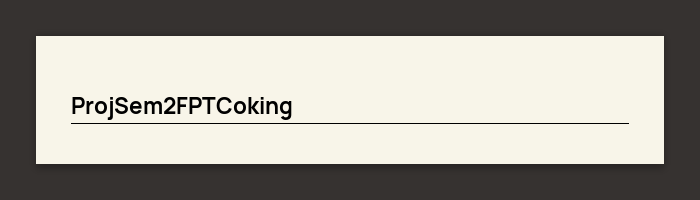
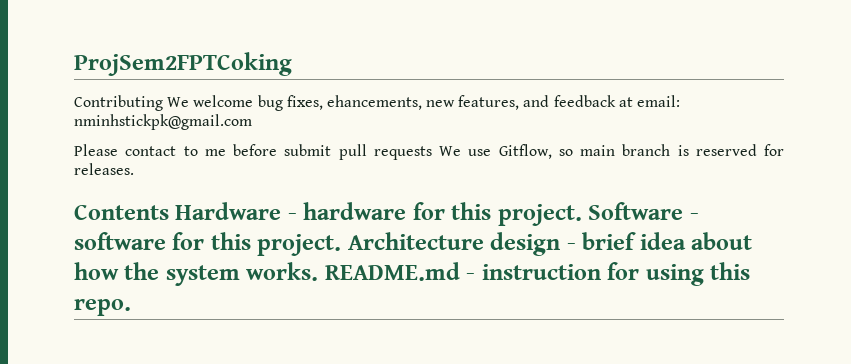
+ Contributing We welcome bug fixes, ehancements, new features, and feedback at email: nminhstickpk@gmail.com
+ Please contact to me before submit pull requests We use Gitflow, so main branch is reserved for releases.
+ Contents Hardware - hardware for this project. Software - software for this project. Architecture design - brief idea about how the system works. README.md - instruction for using this repo.

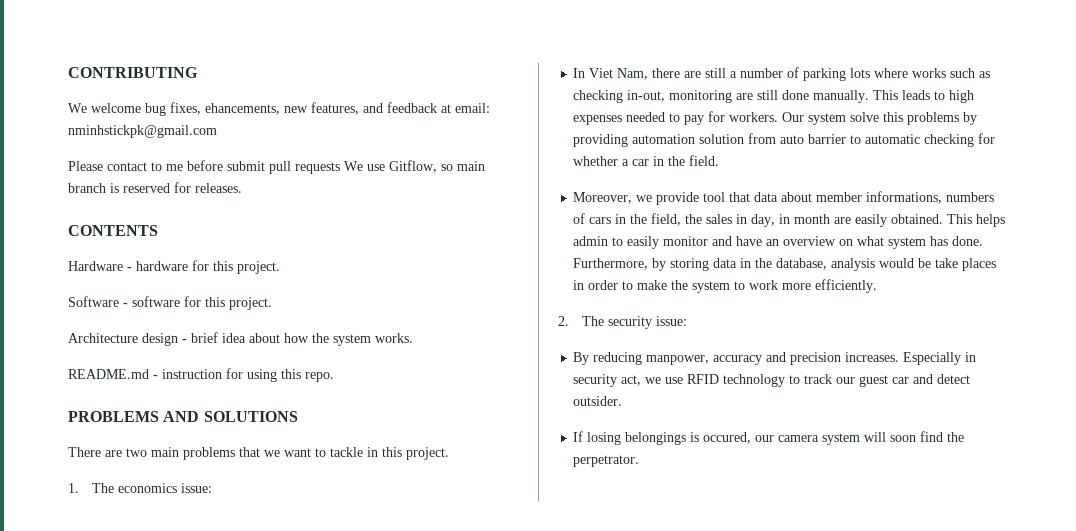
- ProjSem2FPTCoking
- Contributing We welcome bug fixes, ehancements, new features, and feedback at email: nminhstickpk@gmail.com
+ CONTRIBUTING
+ We welcome bug fixes, ehancements, new features, and feedback at email: nminhstickpk@gmail.com
- Contents Hardware - hardware for this project. Software - software for this project. Architecture design - brief idea about how the system works. README.md - instruction for using this repo.
+ CONTENTS
+ Hardware - hardware for this project.
+ Software - software for this project.
+ Architecture design - brief idea about how the system works.
+ README.md - instruction for using this repo.
+ PROBLEMS AND SOLUTIONS
+ There are two main problems that we want to tackle in this project.
+ 1. The economics issue:
+ In Viet Nam, there are still a number of parking lots where works such as checking in-out, monitoring are still done manually. This leads to high expenses needed to pay for workers. Our system solve this problems by providing automation solution from auto barrier to automatic checking for whether a car in the field.
+ Moreover, we provide tool that data about member informations, numbers of cars in the field, the sales in day, in month are easily obtained. This helps admin to easily monitor and have an overview on what system has done. Furthermore, by storing data in the database, analysis would be take places in order to make the system to work more efficiently.
+ 2. The security issue:
+ By reducing manpower, accuracy and precision increases. Especially in security act, we use RFID technology to track our guest car and detect outsider.
+ If losing belongings is occured, our camera system will soon find the perpetrator.

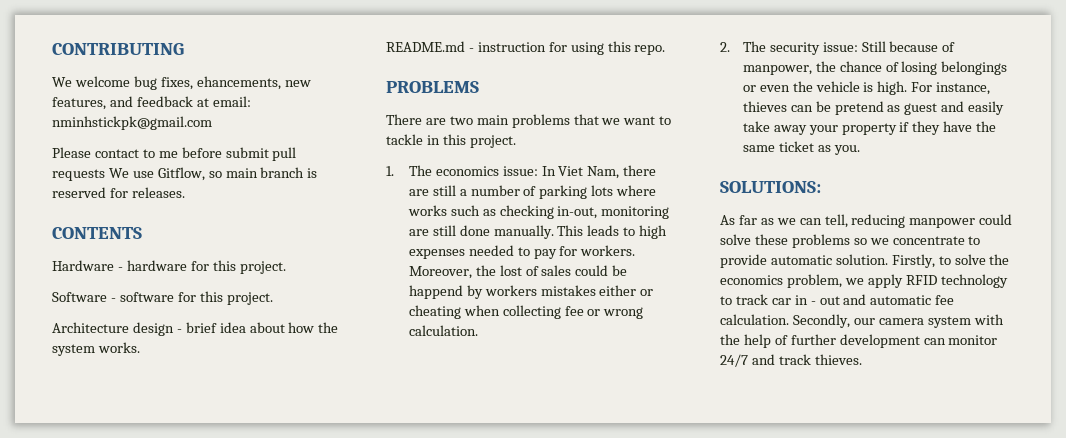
- PROBLEMS AND SOLUTIONS
+ PROBLEMS
- 1. The economics issue:
- In Viet Nam, there are still a number of parking lots where works such as checking in-out, monitoring are still done manually.
+ 1. The economics issue: In Viet Nam, there are still a number of parking lots where works such as checking in-out, monitoring are still done manually.
- Our system solve this problems by providing automation solution from auto barrier to automatic checking for whether a car in the field.
- Moreover, we provide tool that data about member informations, numbers of cars in the field, the sales in day, in month are easily obtained. This helps admin to easily monitor and have an overview on what system has done. Furthermore, by storing data in the database, analysis would be take places in order to make the system to work more efficiently.
- 2. The security issue:
- By reducing manpower, accuracy and precision increases. Especially in security act, we use RFID technology to track our guest car and detect outsider.
- If losing belongings is occured, our camera system will soon find the perpetrator.
+ Moreover, the lost of sales could be happend by workers mistakes either or cheating when collecting fee or wrong calculation.
+ 2. The security issue: Still because of manpower, the chance of losing belongings or even the vehicle is high. For instance, thieves can be pretend as guest and easily take away your property if they have the same ticket as you.
+ SOLUTIONS:
+ As far as we can tell, reducing manpower could solve these problems so we concentrate to provide automatic solution. Firstly, to solve the economics problem, we apply RFID technology to track car in - out and automatic fee calculation. Secondly, our camera system with the help of further development can monitor 24/7 and track thieves.

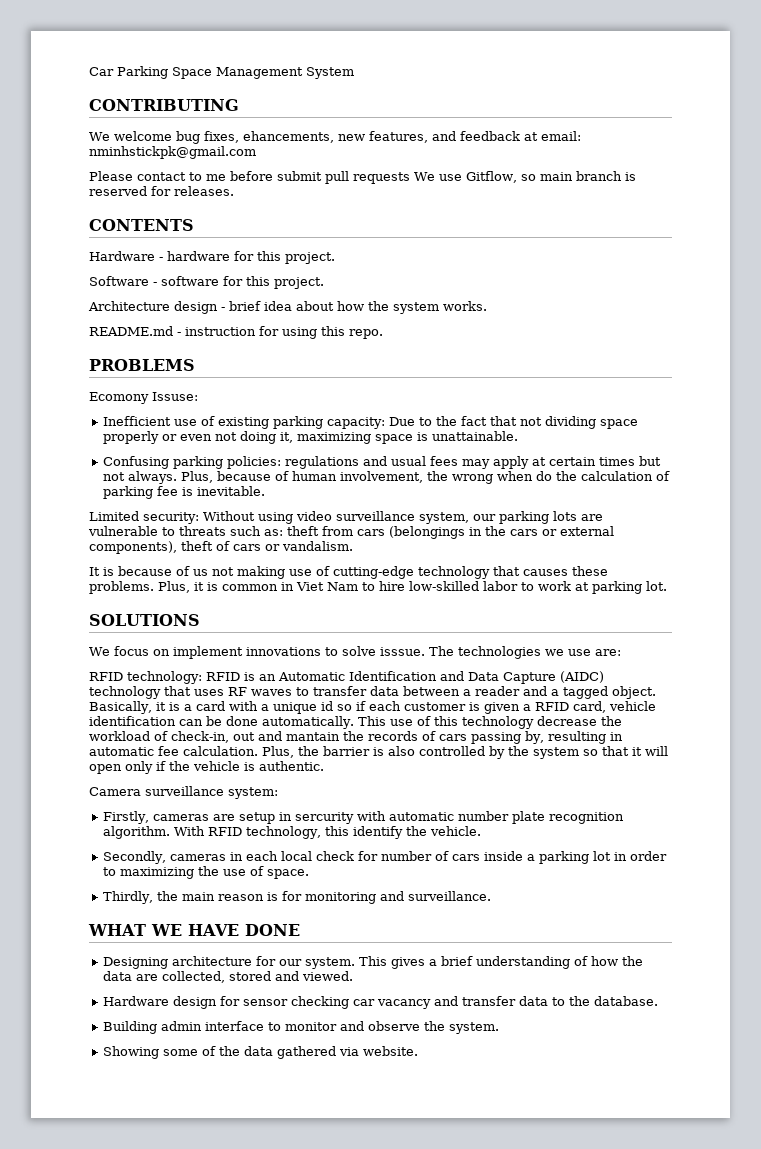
+ Car Parking Space Management System
- There are two main problems that we want to tackle in this project.
- 1. The economics issue: In Viet Nam, there are still a number of parking lots where works such as checking in-out, monitoring are still done manually. This leads to high expenses needed to pay for workers. Moreover, the lost of sales could be happend by workers mistakes either or cheating when collecting fee or wrong calculation.
- 2. The security issue: Still because of manpower, the chance of losing belongings or even the vehicle is high. For instance, thieves can be pretend as guest and easily take away your property if they have the same ticket as you.
- SOLUTIONS:
- As far as we can tell, reducing manpower could solve these problems so we concentrate to provide automatic solution. Firstly, to solve the economics problem, we apply RFID technology to track car in - out and automatic fee calculation. Secondly, our camera system with the help of further development can monitor 24/7 and track thieves.
+ Ecomony Issuse:
+ Inefficient use of existing parking capacity: Due to the fact that not dividing space properly or even not doing it, maximizing space is unattainable.
+ Confusing parking policies: regulations and usual fees may apply at certain times but not always. Plus, because of human involvement, the wrong when do the calculation of parking fee is inevitable.
+ Limited security: Without using video surveillance system, our parking lots are vulnerable to threats such as: theft from cars (belongings in the cars or external components), theft of cars or vandalism.
+ It is because of us not making use of cutting-edge technology that causes these problems. Plus, it is common in Viet Nam to hire low-skilled labor to work at parking lot.
+ SOLUTIONS
+ We focus on implement innovations to solve isssue. The technologies we use are:
+ RFID technology: RFID is an Automatic Identification and Data Capture (AIDC) technology that uses RF waves to transfer data between a reader and a tagged object. Basically, it is a card with a unique id so if each customer is given a RFID card, vehicle identification can be done automatically. This use of this technology decrease the workload of check-in, out and mantain the records of cars passing by, resulting in automatic fee calculation. Plus, the barrier is also controlled by the system so that it will open only if the vehicle is authentic.
+ Camera surveillance system:
+ Firstly, cameras are setup in sercurity with automatic number plate recognition algorithm. With RFID technology, this identify the vehicle.
+ Secondly, cameras in each local check for number of cars inside a parking lot in order to maximizing the use of space.
+ Thirdly, the main reason is for monitoring and surveillance.
+ WHAT WE HAVE DONE
+ Designing architecture for our system. This gives a brief understanding of how the data are collected, stored and viewed.
+ Hardware design for sensor checking car vacancy and transfer data to the database.
+ Building admin interface to monitor and observe the system.
+ Showing some of the data gathered via website.

